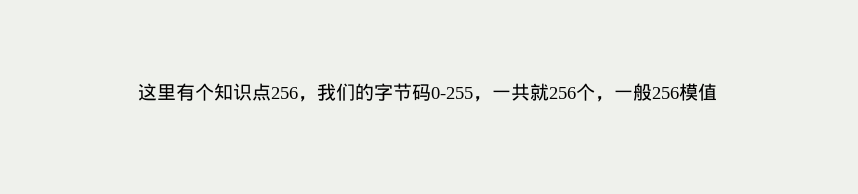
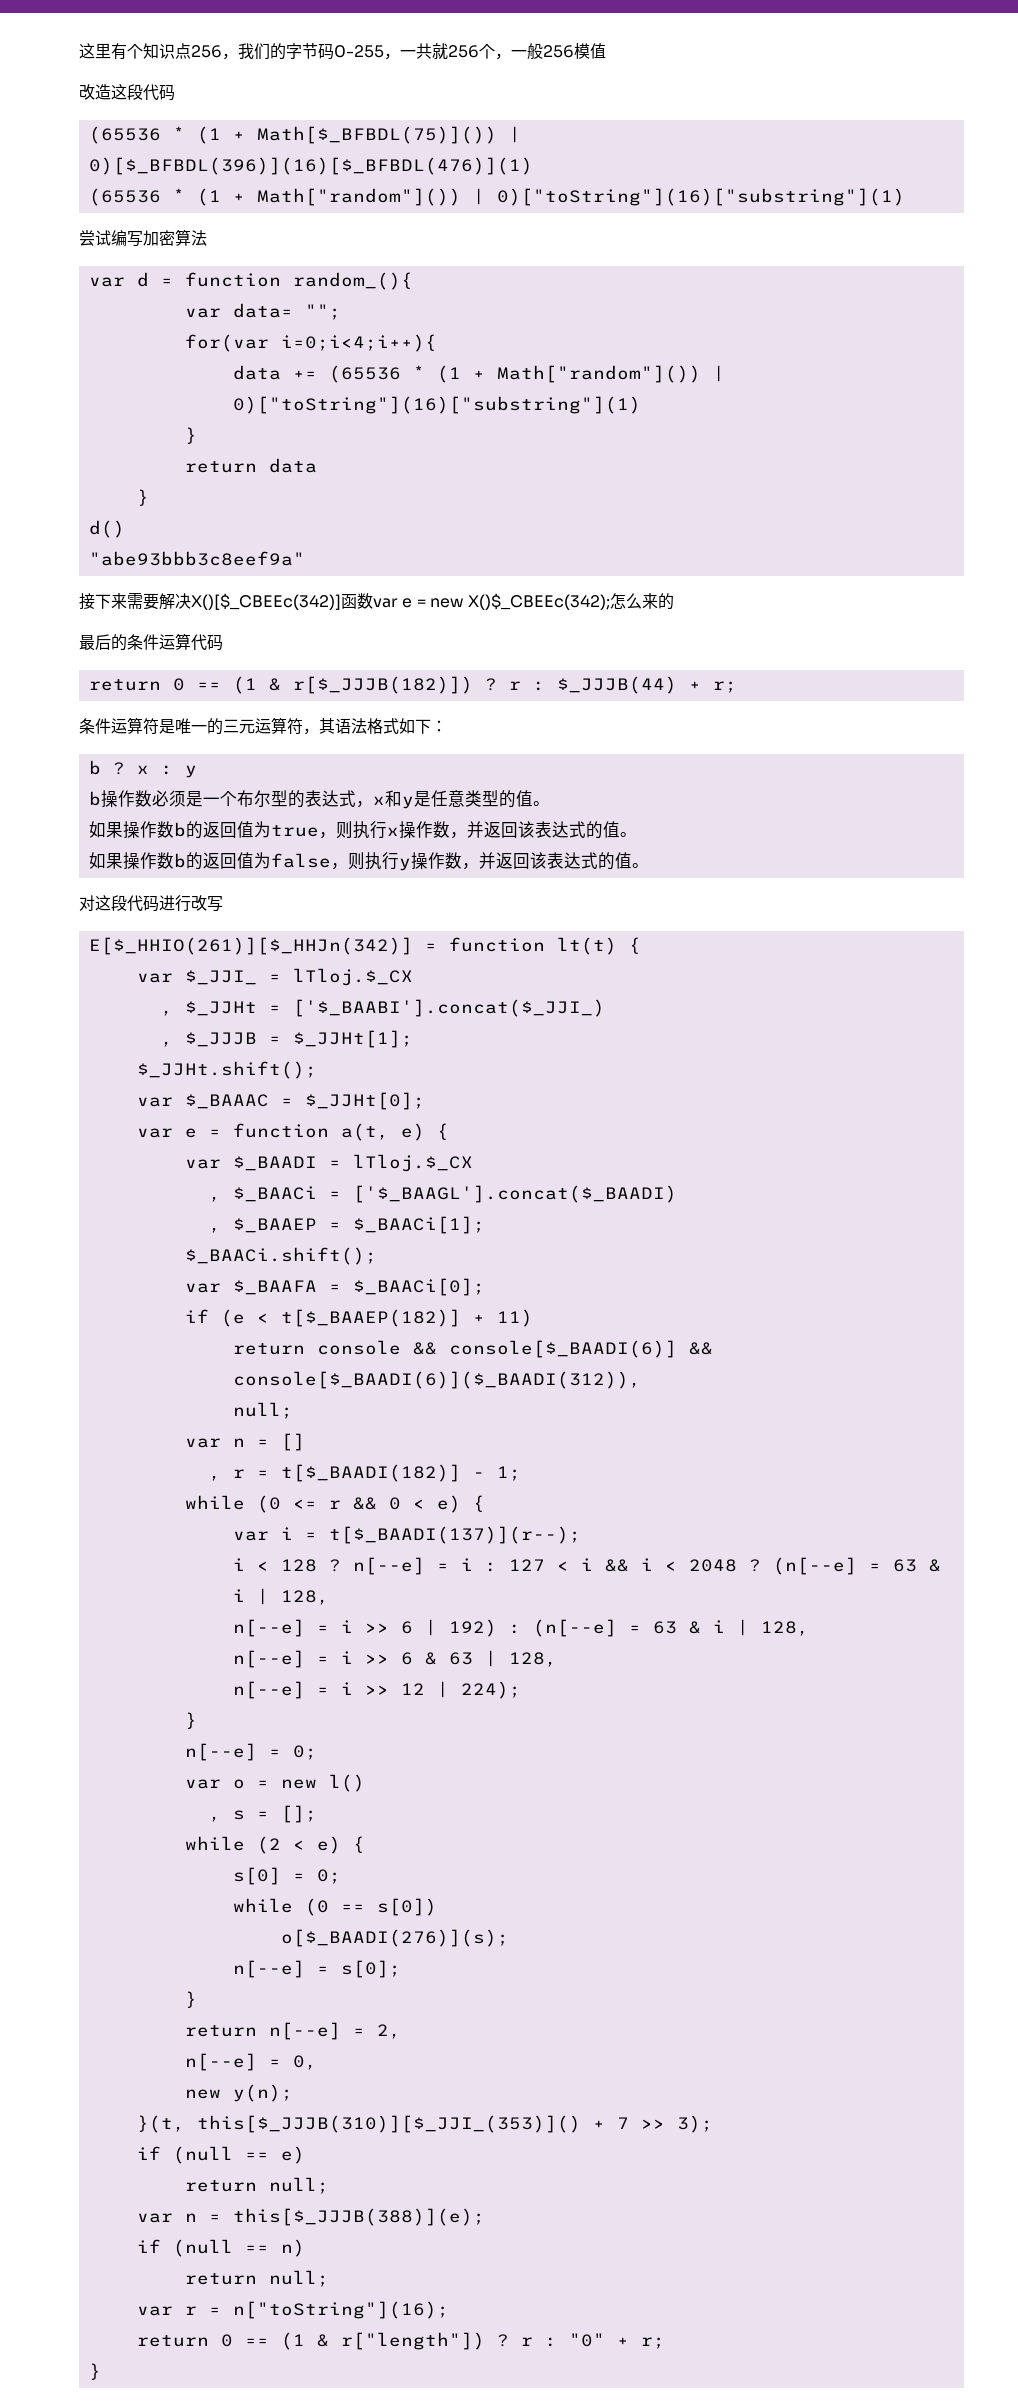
+ 改造这段代码
+ (65536 * (1 + Math[$_BFBDL(75)]()) | 0)[$_BFBDL(396)](16)[$_BFBDL(476)](1)
+ (65536 * (1 + Math["random"]()) | 0)["toString"](16)["substring"](1)
+ 尝试编写加密算法
+ var d = function random_(){
+ var data= "";
+ for(var i=0;i<4;i++){
+ data += (65536 * (1 + Math["random"]()) | 0)["toString"](16)["substring"](1)
+ }
+ return data
+ }
+ d()
+ "abe93bbb3c8eef9a"
+ 接下来需要解决X()[$_CBEEc(342)]函数var e = new X()$_CBEEc(342);怎么来的
+ 最后的条件运算代码
+ return 0 == (1 & r[$_JJJB(182)]) ? r : $_JJJB(44) + r;
+ 条件运算符是唯一的三元运算符，其语法格式如下：
+ b ? x : y
+ b操作数必须是一个布尔型的表达式，x和y是任意类型的值。
+ 如果操作数b的返回值为true，则执行x操作数，并返回该表达式的值。
+ 如果操作数b的返回值为false，则执行y操作数，并返回该表达式的值。
+ 对这段代码进行改写
+ E[$_HHIO(261)][$_HHJn(342)] = function lt(t) {
+ var $_JJI_ = lTloj.$_CX
+ , $_JJHt = ['$_BAABI'].concat($_JJI_)
+ , $_JJJB = $_JJHt[1];
+ $_JJHt.shift();
+ var $_BAAAC = $_JJHt[0];
+ var e = function a(t, e) {
+ var $_BAADI = lTloj.$_CX
+ , $_BAACi = ['$_BAAGL'].concat($_BAADI)
+ , $_BAAEP = $_BAACi[1];
+ $_BAACi.shift();
+ var $_BAAFA = $_BAACi[0];
+ if (e < t[$_BAAEP(182)] + 11)
+ return console && console[$_BAADI(6)] && console[$_BAADI(6)]($_BAADI(312)),
+ null;
+ var n = []
+ , r = t[$_BAADI(182)] - 1;
+ while (0 <= r && 0 < e) {
+ var i = t[$_BAADI(137)](r--);
+ i < 128 ? n[--e] = i : 127 < i && i < 2048 ? (n[--e] = 63 & i | 128,
+ n[--e] = i >> 6 | 192) : (n[--e] = 63 & i | 128,
+ n[--e] = i >> 6 & 63 | 128,
+ n[--e] = i >> 12 | 224);
+ }
+ n[--e] = 0;
+ var o = new l()
+ , s = [];
+ while (2 < e) {
+ s[0] = 0;
+ while (0 == s[0])
+ o[$_BAADI(276)](s);
+ n[--e] = s[0];
+ }
+ return n[--e] = 2,
+ n[--e] = 0,
+ new y(n);
+ }(t, this[$_JJJB(310)][$_JJI_(353)]() + 7 >> 3);
+ if (null == e)
+ return null;
+ var n = this[$_JJJB(388)](e);
+ if (null == n)
+ return null;
+ var r = n["toString"](16);
+ return 0 == (1 & r["length"]) ? r : "0" + r;
+ }

